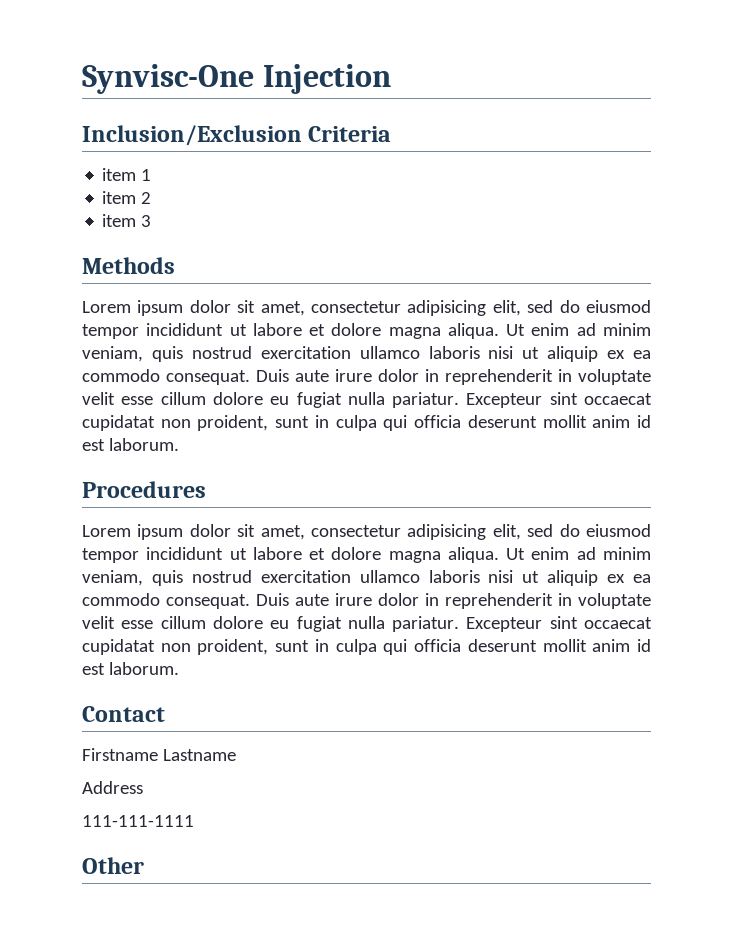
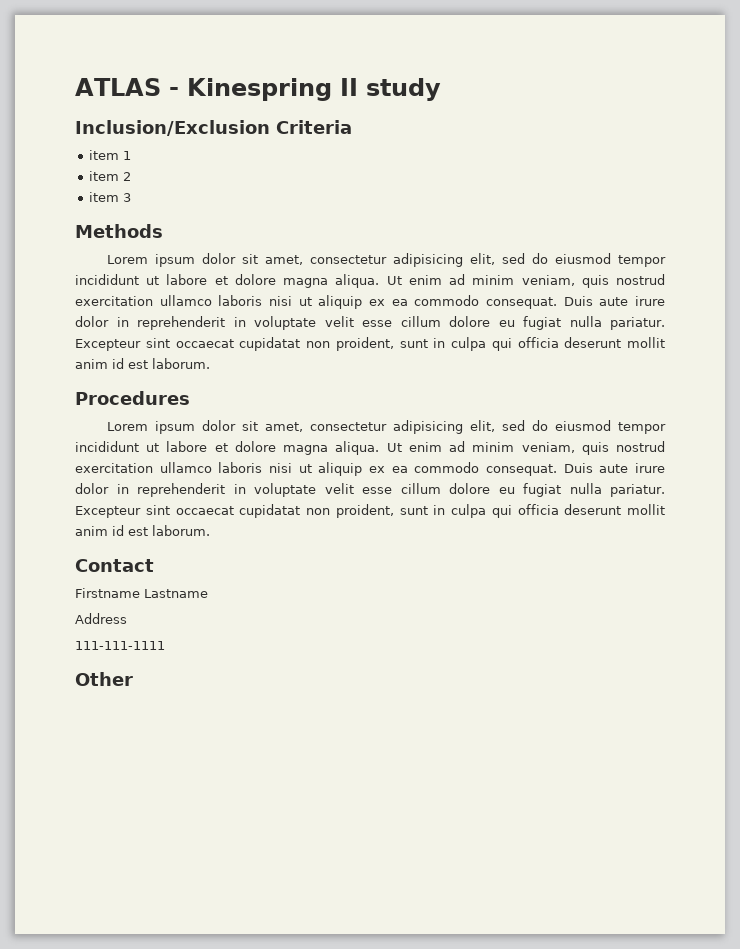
- Synvisc-One Injection
+ ATLAS - Kinespring II study

